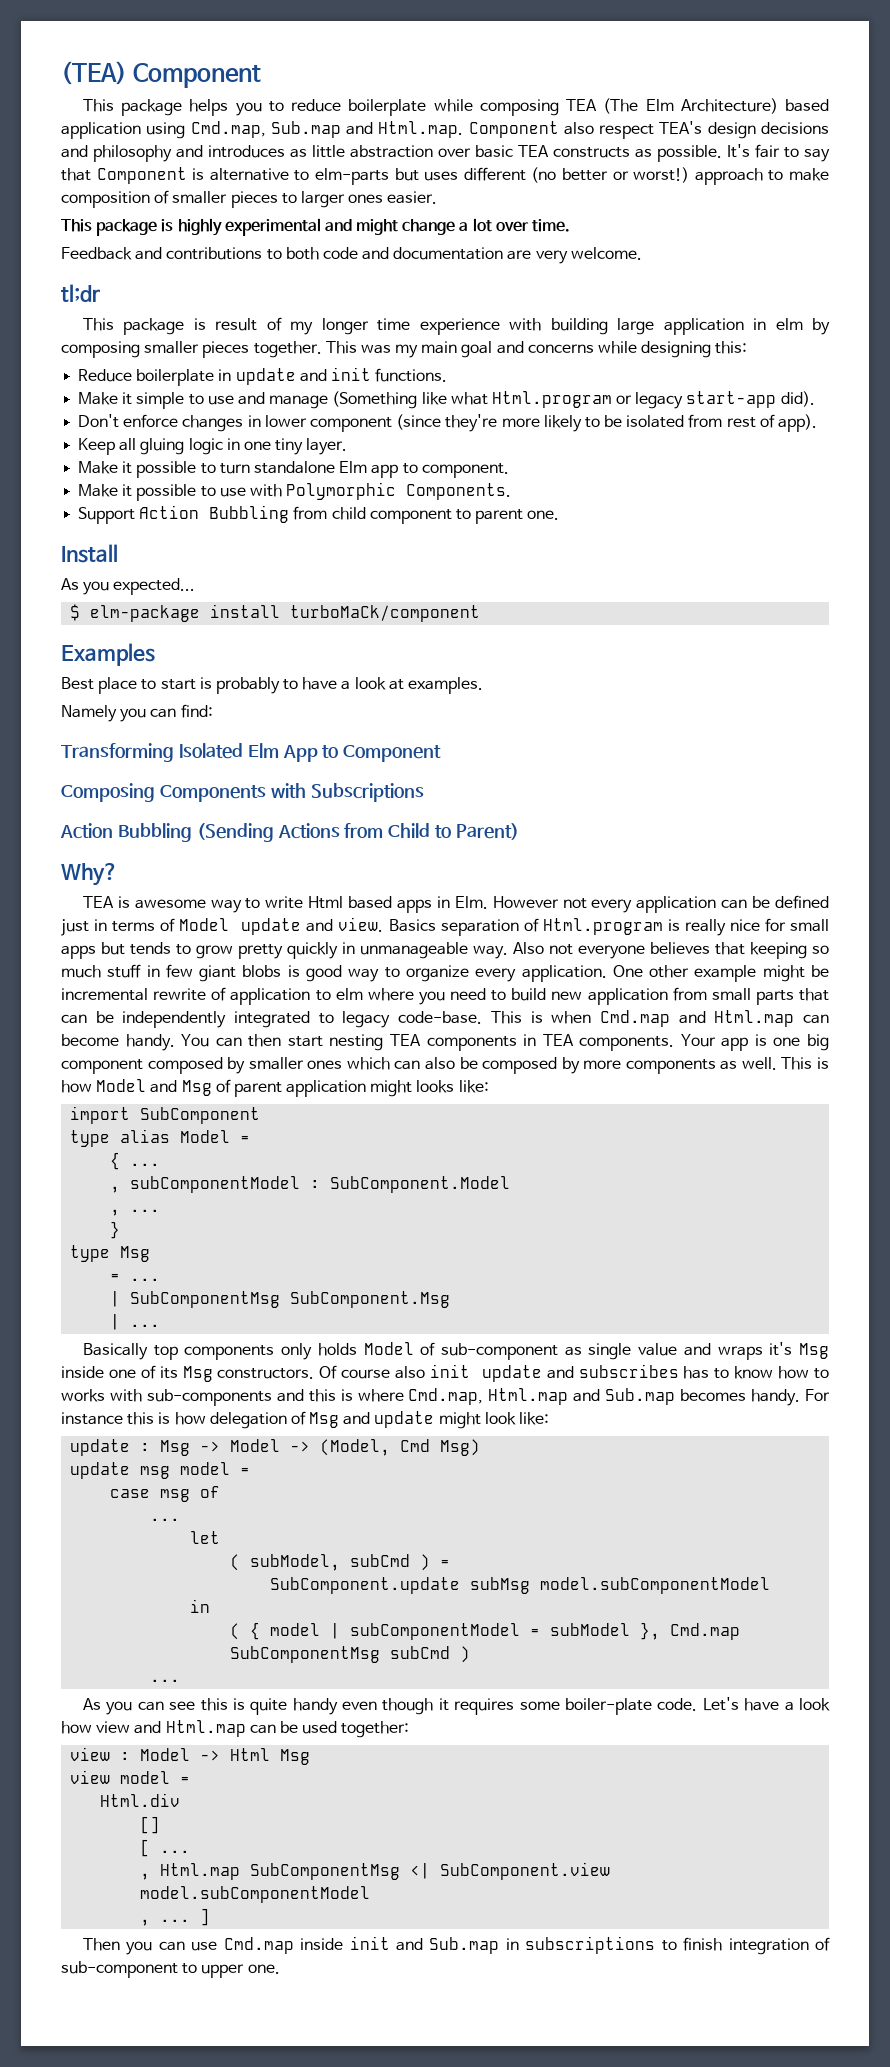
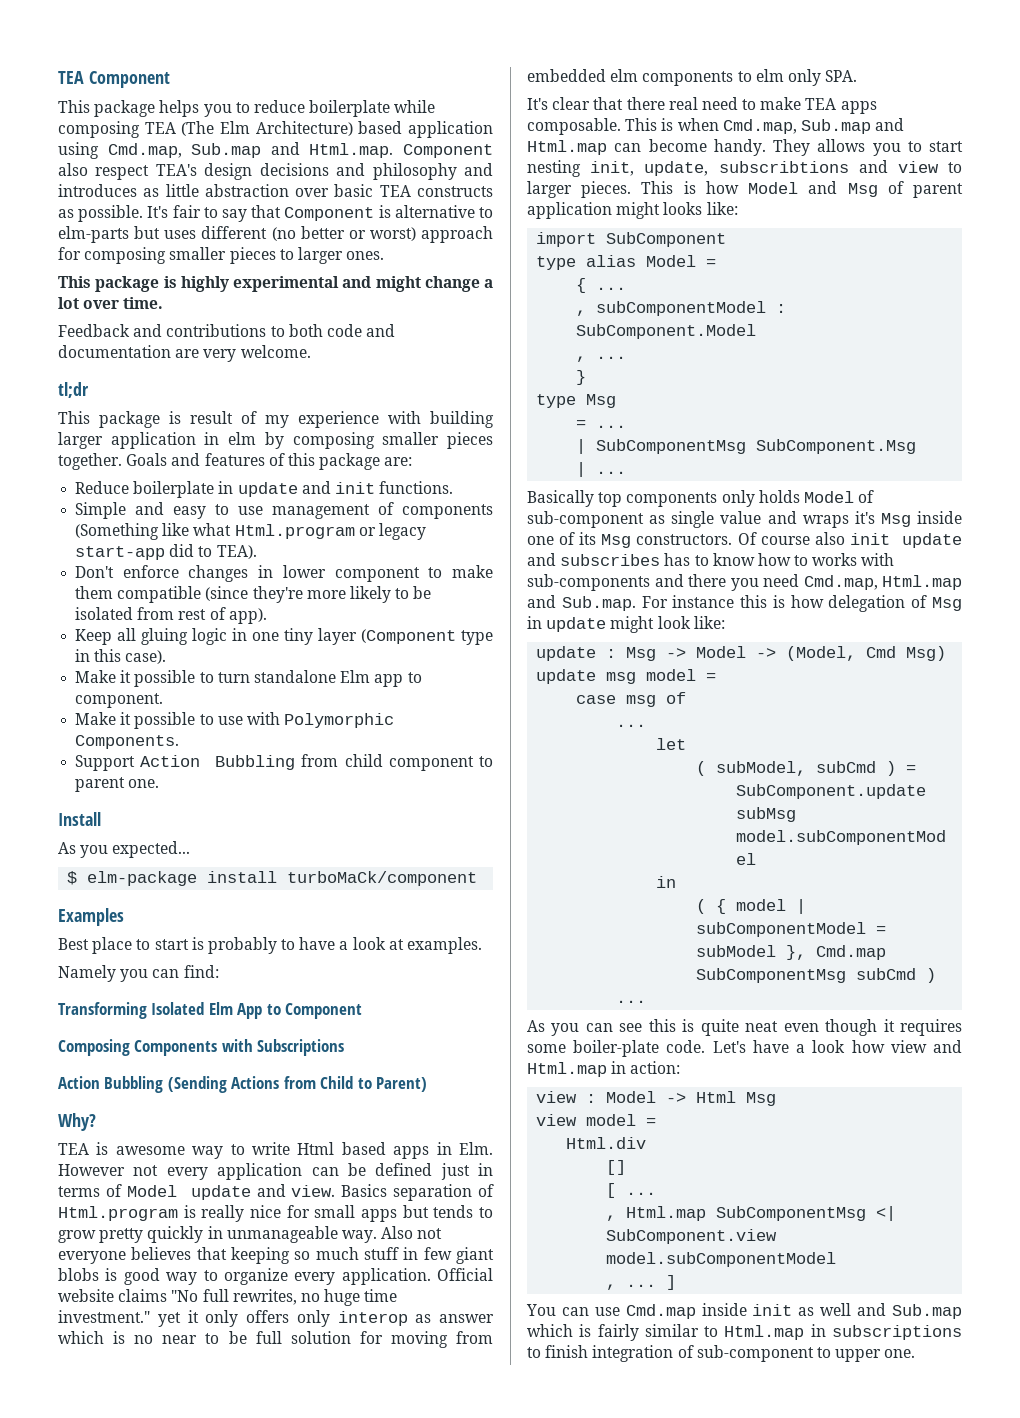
- (TEA) Component
+ TEA Component
- It's fair to say that Component is alternative to elm-parts but uses different (no better or worst!) approach to make composition of smaller pieces to larger ones easier.
+ It's fair to say that Component is alternative to elm-parts but uses different (no better or worst) approach for composing smaller pieces to larger ones.
- This package is result of my longer time experience with building large application in elm by composing smaller pieces together.
+ This package is result of my experience with building larger application in elm by composing smaller pieces together.
- This was my main goal and concerns while designing this:
+ Goals and features of this package are:
- Make it simple to use and manage (Something like what Html.program or legacy start-app did).
+ Simple and easy to use management of components (Something like what Html.program or legacy start-app did to TEA).
- Don't enforce changes in lower component (since they're more likely to be isolated from rest of app).
+ Don't enforce changes in lower component to make them compatible (since they're more likely to be isolated from rest of app).
- Keep all gluing logic in one tiny layer.
+ Keep all gluing logic in one tiny layer (Component type in this case).
- One other example might be incremental rewrite of application to elm where you need to build new application from small parts that can be independently integrated to legacy code-base.
+ Official website claims "No full rewrites, no huge time investment." yet it only offers only interop as answer which is no near to be full solution for moving from embedded elm components to elm only SPA.
+ It's clear that there real need to make TEA apps composable.
- This is when Cmd.map and Html.map can become handy.
+ This is when Cmd.map, Sub.map and Html.map can become handy.
- You can then start nesting TEA components in TEA components. Your app is one big component composed by smaller ones which can also be composed by more components as well.
+ They allows you to start nesting init, update, subscribtions and view to larger pieces.
- Of course also init update and subscribes has to know how to works with sub-components and this is where Cmd.map, Html.map and Sub.map becomes handy. For instance this is how delegation of Msg and update might look like:
+ Of course also init update and subscribes has to know how to works with sub-components and there you need Cmd.map, Html.map and Sub.map. For instance this is how delegation of Msg in update might look like:
- As you can see this is quite handy even though it requires some boiler-plate code.
+ As you can see this is quite neat even though it requires some boiler-plate code.
- Let's have a look how view and Html.map can be used together:
+ Let's have a look how view and Html.map in action:
- Then you can use Cmd.map inside init and Sub.map in subscriptions to finish integration of sub-component to upper one.
+ You can use Cmd.map inside init as well and Sub.map which is fairly similar to Html.map in subscriptions to finish integration of sub-component to upper one.

